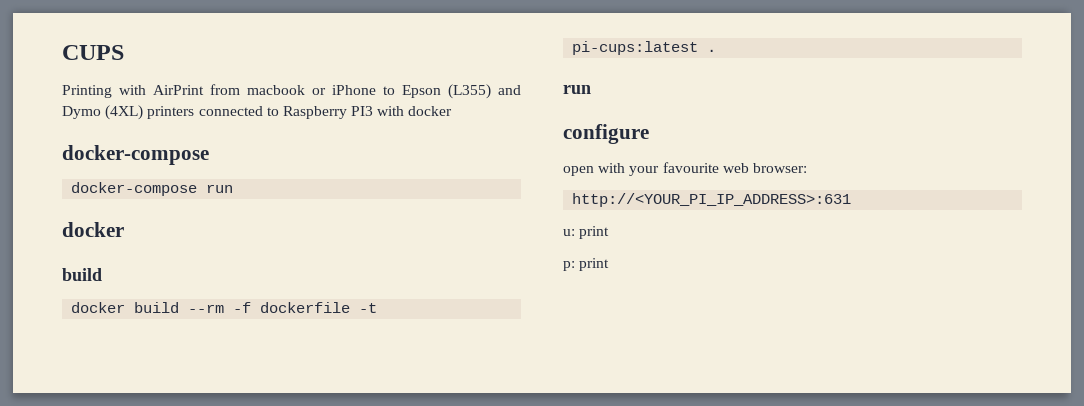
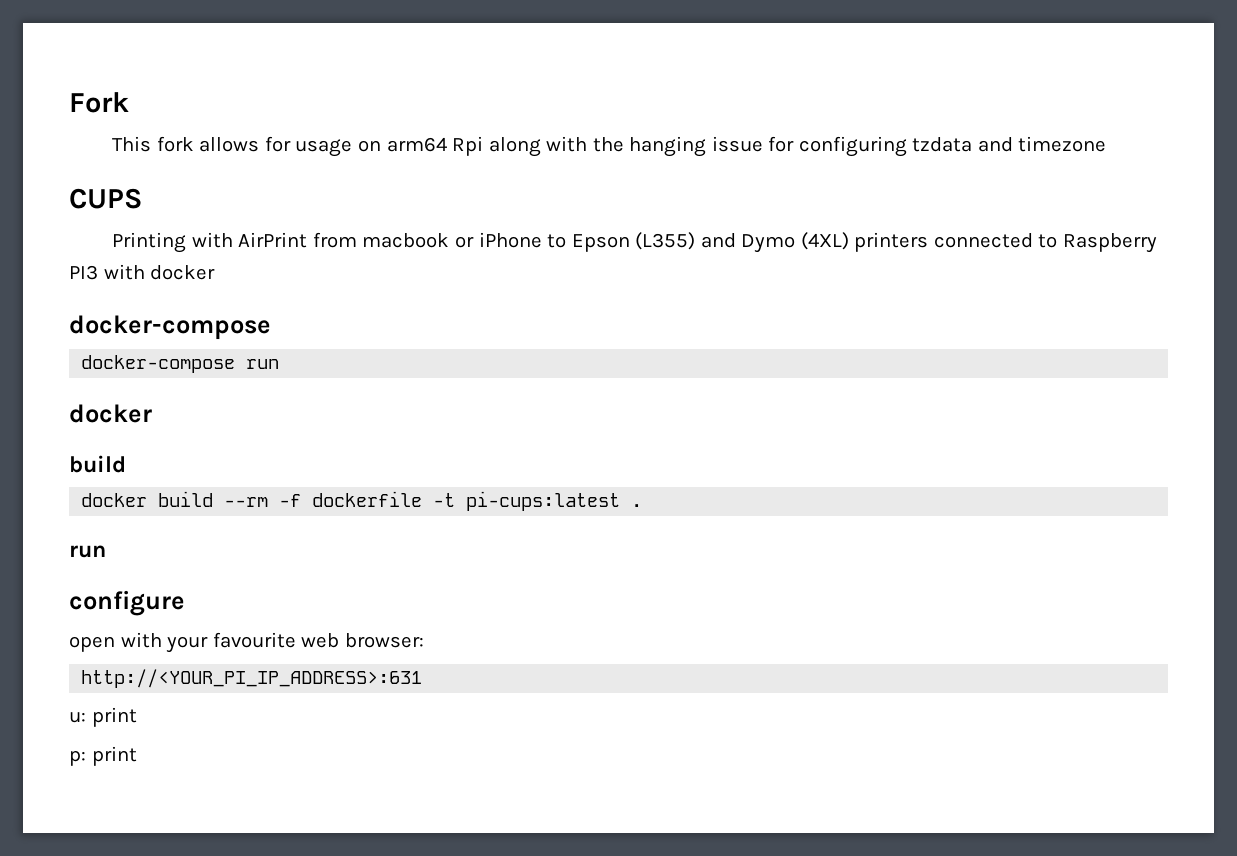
+ Fork
+ This fork allows for usage on arm64 Rpi along with the hanging issue for configuring tzdata and timezone

